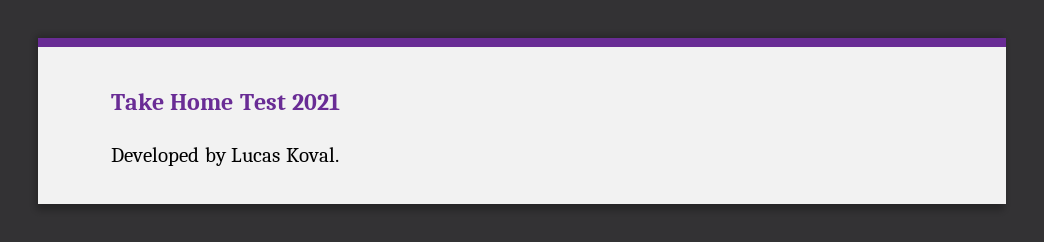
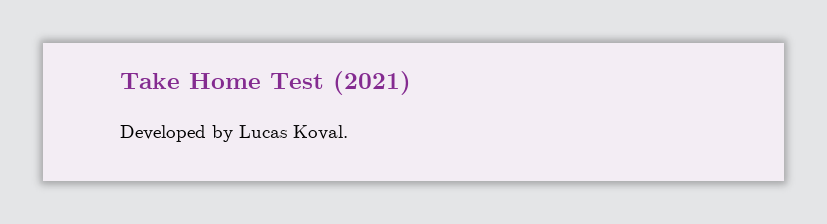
- Take Home Test 2021
+ Take Home Test (2021)

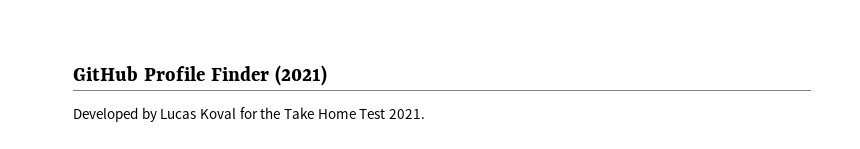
- Take Home Test (2021)
+ GitHub Profile Finder (2021)
- Developed by Lucas Koval.
+ Developed by Lucas Koval for the Take Home Test 2021.

